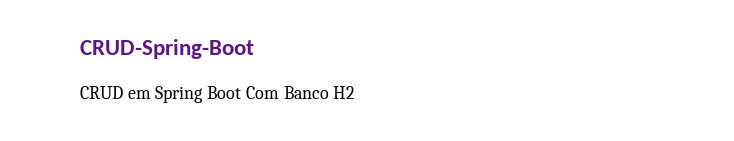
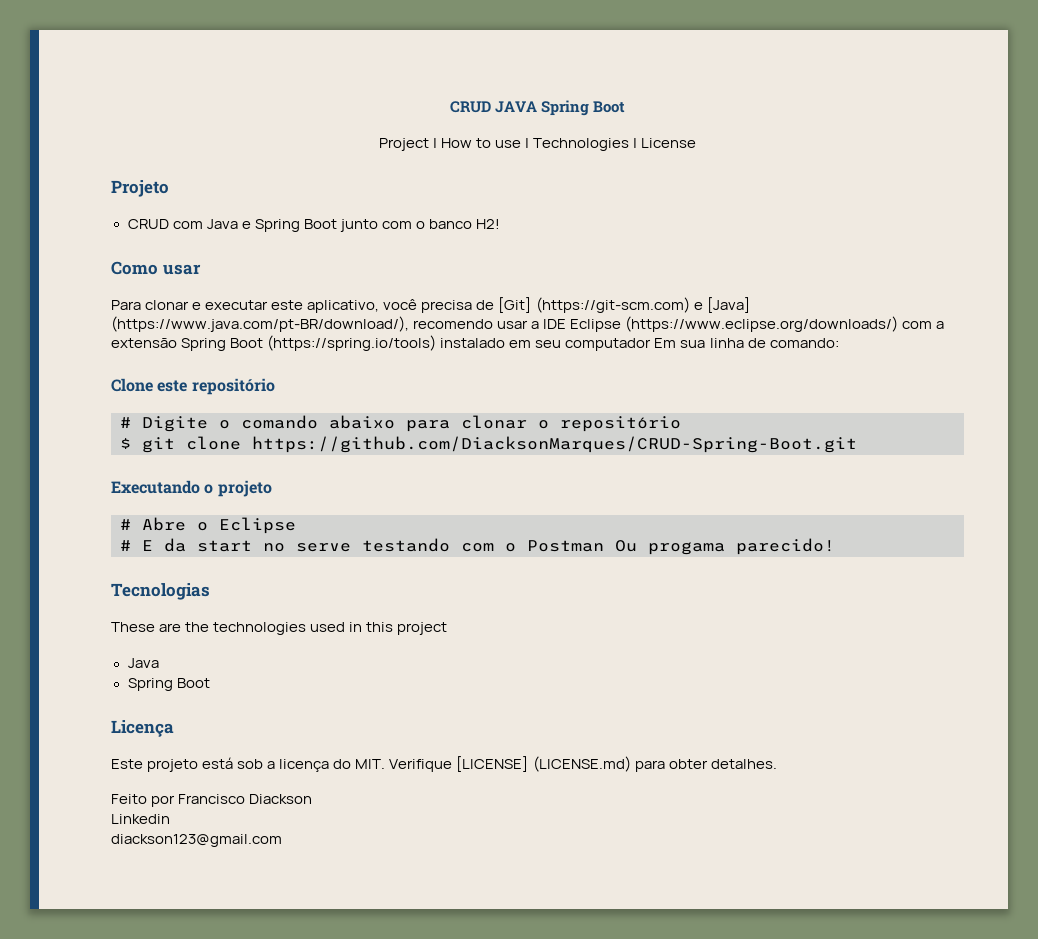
- CRUD-Spring-Boot
- CRUD em Spring Boot Com Banco H2
+ CRUD JAVA Spring Boot
+ Project | How to use | Technologies | License
+ Projeto
+ CRUD com Java e Spring Boot junto com o banco H2!
+ Como usar
+ Para clonar e executar este aplicativo, você precisa de [Git] (https://git-scm.com) e [Java] (https://www.java.com/pt-BR/download/), recomendo usar a IDE Eclipse (https://www.eclipse.org/downloads/) com a extensão Spring Boot (https://spring.io/tools) instalado em seu computador Em sua linha de comando:
+ Clone este repositório
+ # Digite o comando abaixo para clonar o repositório
+ $ git clone https://github.com/DiacksonMarques/CRUD-Spring-Boot.git
+ Executando o projeto
+ # Abre o Eclipse
+ # E da start no serve testando com o Postman Ou progama parecido!
+ Tecnologias
+ These are the technologies used in this project
+ Java
+ Spring Boot
+ Licença
+ Este projeto está sob a licença do MIT. Verifique [LICENSE] (LICENSE.md) para obter detalhes.
+ Feito por Francisco Diackson
+ Linkedin
+ diackson123@gmail.com

